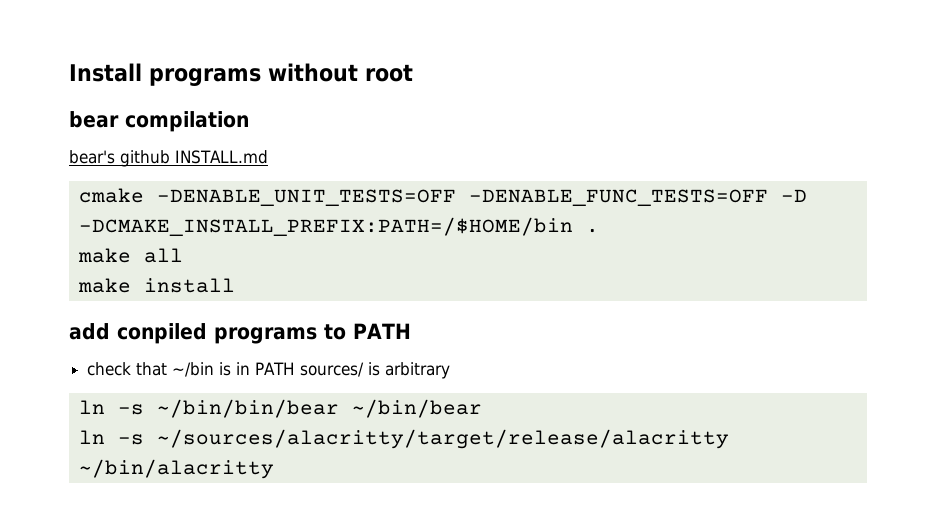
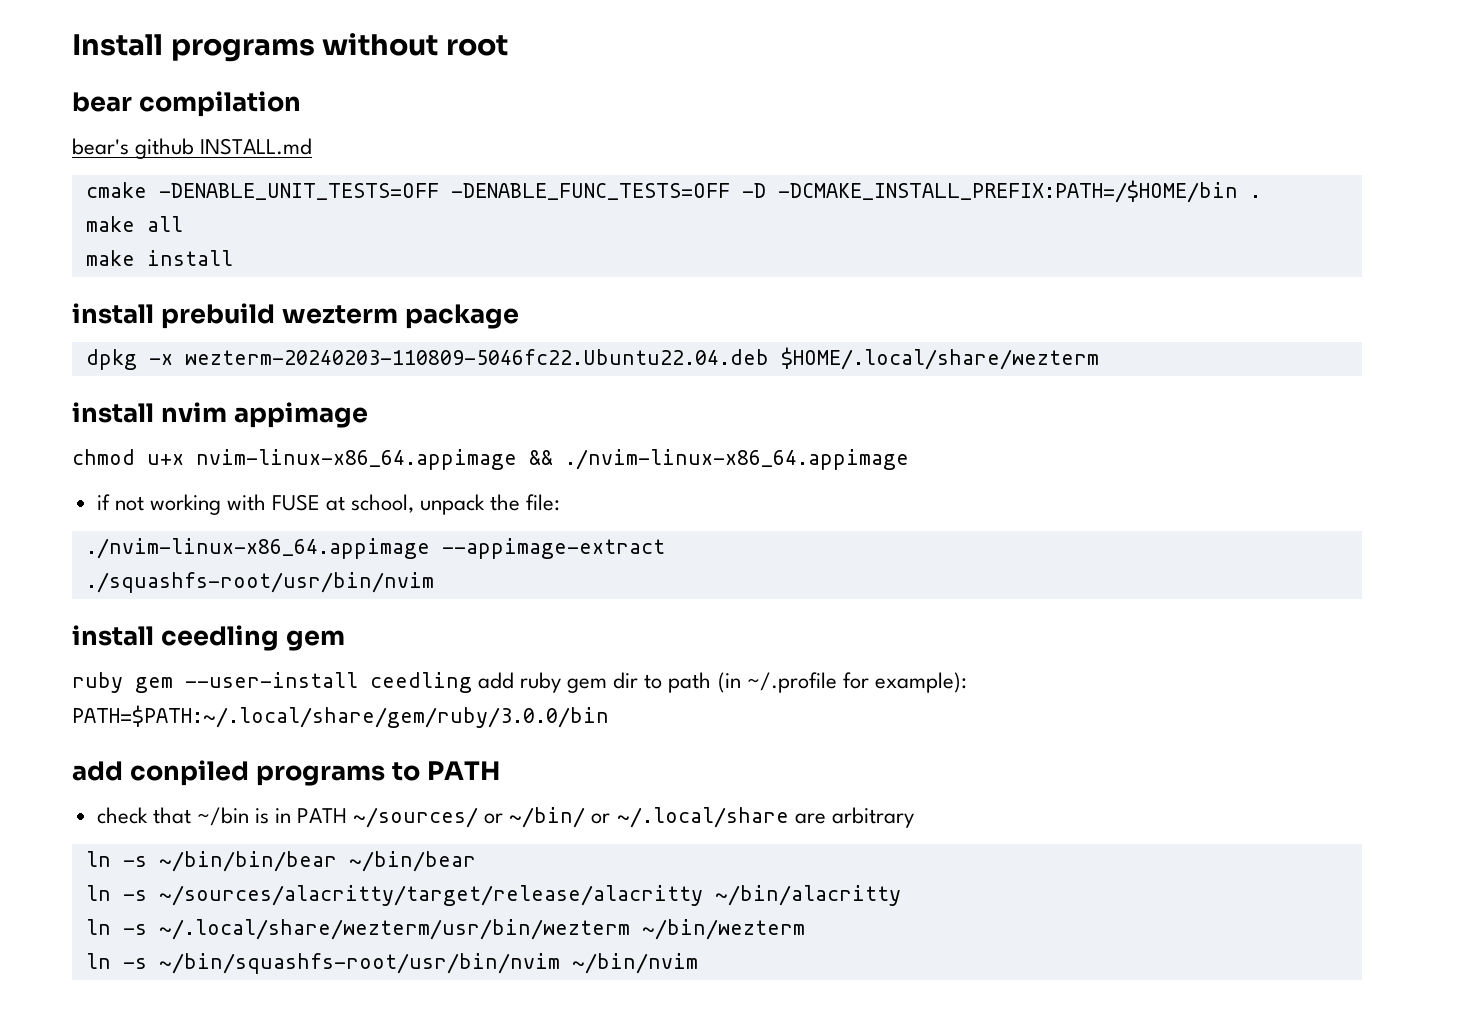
+ install prebuild wezterm package
+ dpkg -x wezterm-20240203-110809-5046fc22.Ubuntu22.04.deb $HOME/.local/share/wezterm
+ install nvim appimage
+ chmod u+x nvim-linux-x86_64.appimage && ./nvim-linux-x86_64.appimage
+ if not working with FUSE at school, unpack the file:
+ ./nvim-linux-x86_64.appimage --appimage-extract
+ ./squashfs-root/usr/bin/nvim
+ install ceedling gem
+ ruby gem --user-install ceedling add ruby gem dir to path (in ~/.profile for example): PATH=$PATH:~/.local/share/gem/ruby/3.0.0/bin
- check that ~/bin is in PATH sources/ is arbitrary
+ check that ~/bin is in PATH ~/sources/ or ~/bin/ or ~/.local/share are arbitrary
+ ln -s ~/.local/share/wezterm/usr/bin/wezterm ~/bin/wezterm
+ ln -s ~/bin/squashfs-root/usr/bin/nvim ~/bin/nvim

